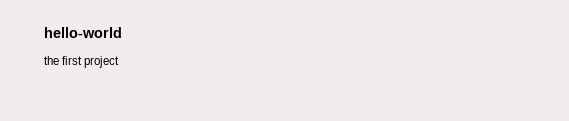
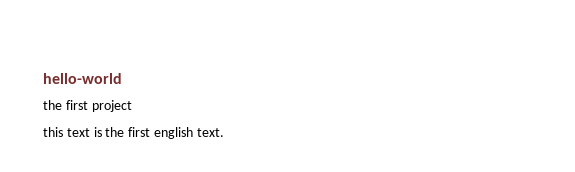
+ this text is the first english text.

